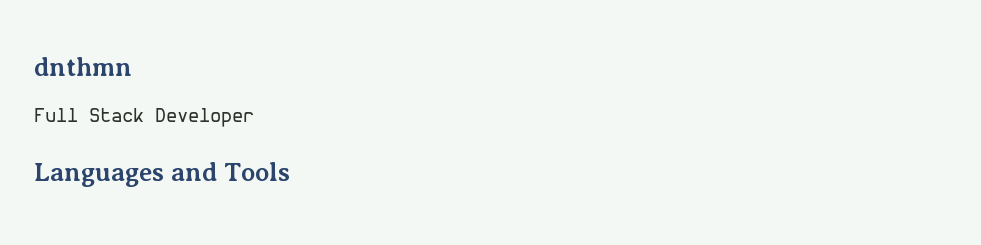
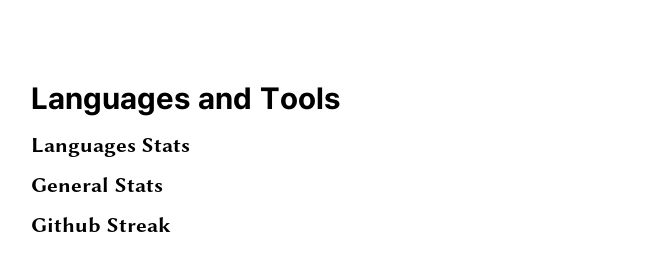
- dnthmn
- Full Stack Developer
+ Languages Stats
+ General Stats
+ Github Streak

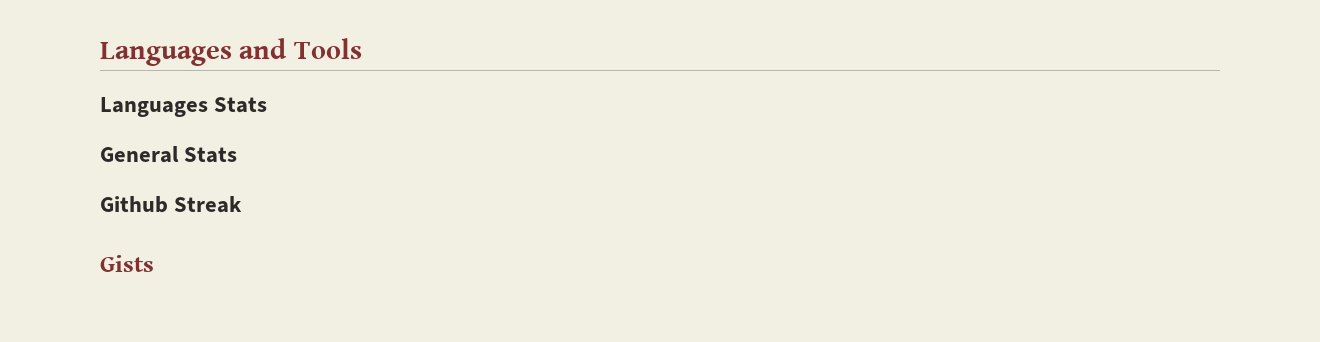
+ Gists

